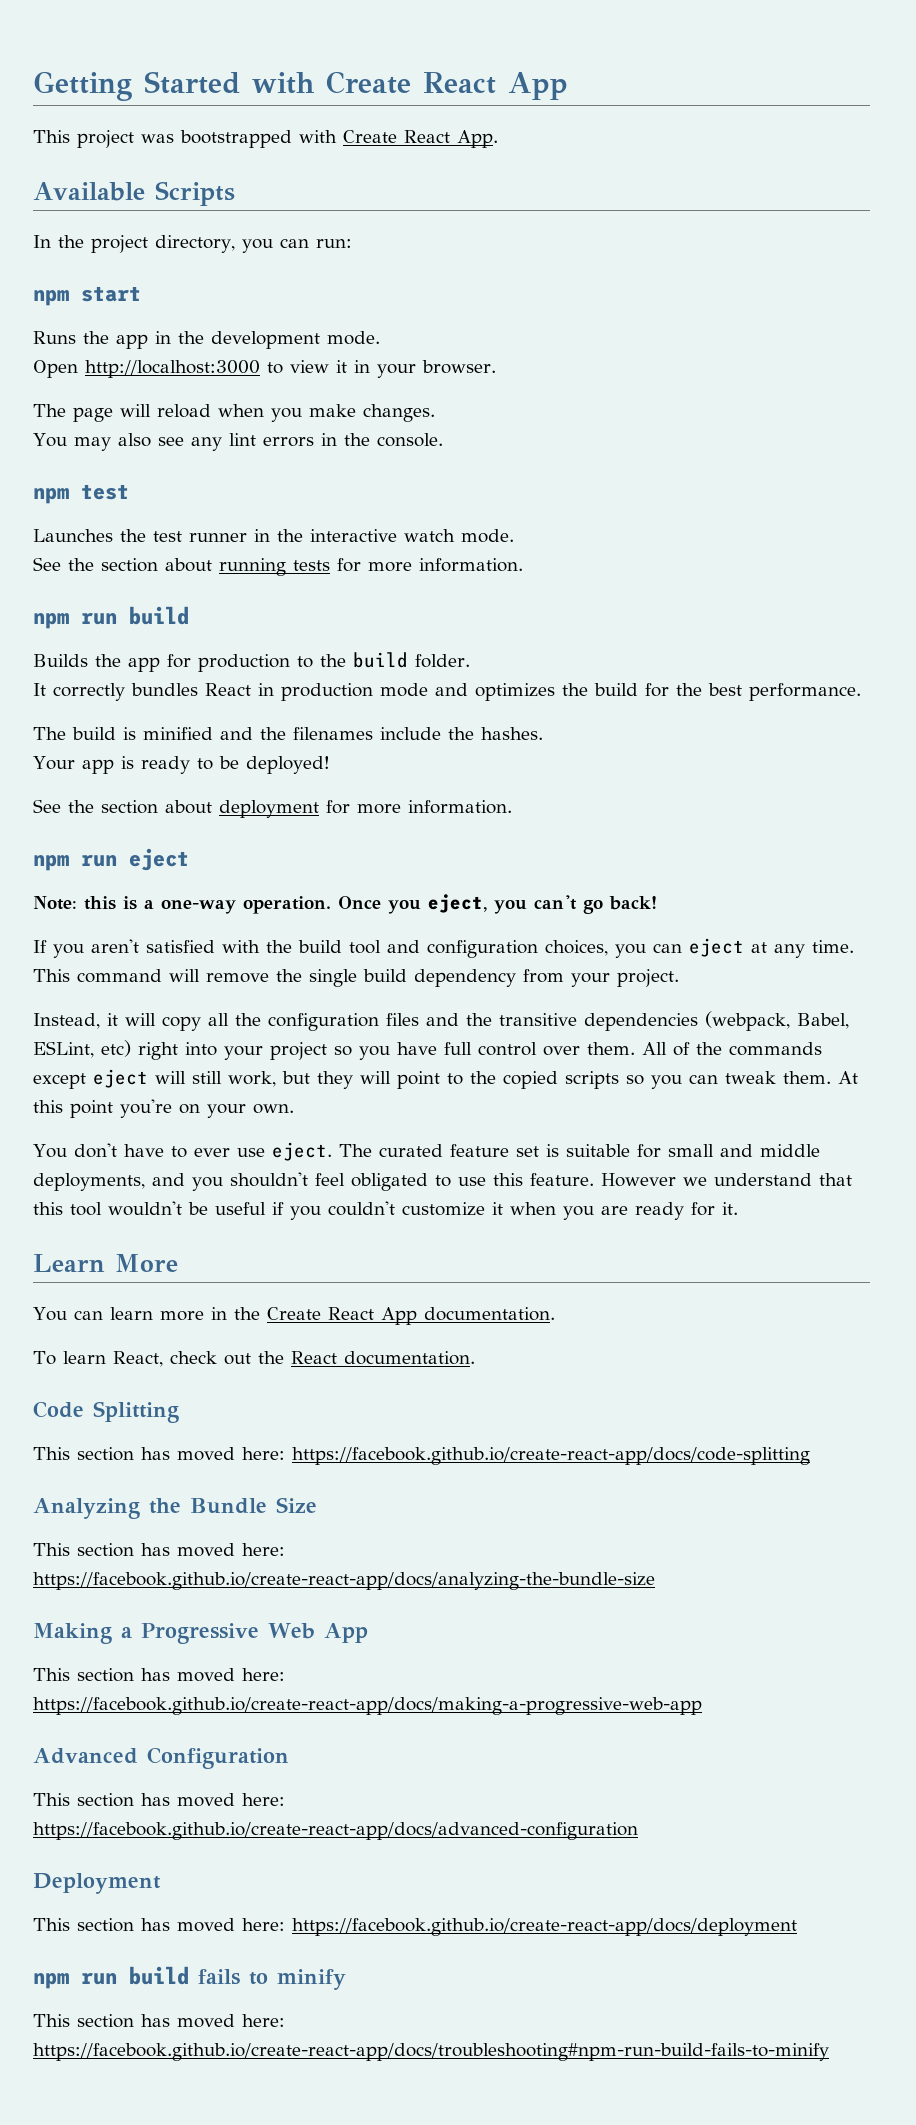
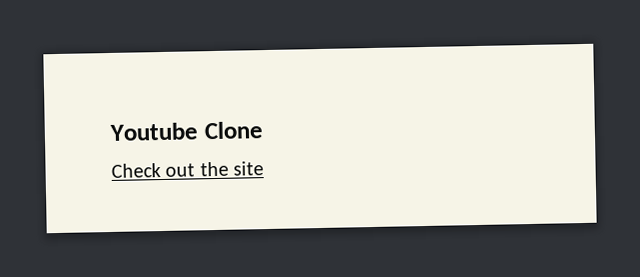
- Getting Started with Create React App
- This project was bootstrapped with Create React App.
- Available Scripts
- In the project directory, you can run:
- npm start
- Runs the app in the development mode.
- Open http://localhost:3000 to view it in your browser.
- The page will reload when you make changes.
- You may also see any lint errors in the console.
- npm test
- Launches the test runner in the interactive watch mode.
- See the section about running tests for more information.
- npm run build
- Builds the app for production to the build folder.
- It correctly bundles React in production mode and optimizes the build for the best performance.
- The build is minified and the filenames include the hashes.
- Your app is ready to be deployed!
- See the section about deployment for more information.
- npm run eject
- Note: this is a one-way operation. Once you eject, you can't go back!
- If you aren't satisfied with the build tool and configuration choices, you can eject at any time. This command will remove the single build dependency from your project.
- Instead, it will copy all the configuration files and the transitive dependencies (webpack, Babel, ESLint, etc) right into your project so you have full control over them. All of the commands except eject will still work, but they will point to the copied scripts so you can tweak them. At this point you're on your own.
- You don't have to ever use eject. The curated feature set is suitable for small and middle deployments, and you shouldn't feel obligated to use this feature. However we understand that this tool wouldn't be useful if you couldn't customize it when you are ready for it.
- Learn More
- You can learn more in the Create React App documentation.
- To learn React, check out the React documentation.
- Code Splitting
- This section has moved here: https://facebook.github.io/create-react-app/docs/code-splitting
- Analyzing the Bundle Size
- This section has moved here: https://facebook.github.io/create-react-app/docs/analyzing-the-bundle-size
- Making a Progressive Web App
- This section has moved here: https://facebook.github.io/create-react-app/docs/making-a-progressive-web-app
- Advanced Configuration
- This section has moved here: https://facebook.github.io/create-react-app/docs/advanced-configuration
- Deployment
- This section has moved here: https://facebook.github.io/create-react-app/docs/deployment
- npm run build fails to minify
- This section has moved here: https://facebook.github.io/create-react-app/docs/troubleshooting#npm-run-build-fails-to-minify
+ Youtube Clone
+ Check out the site

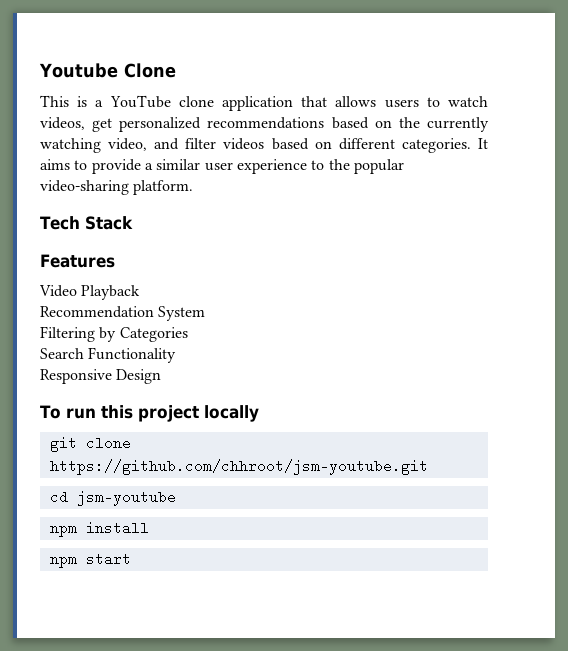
- Check out the site
+ This is a YouTube clone application that allows users to watch videos, get personalized recommendations based on the currently watching video, and filter videos based on different categories. It aims to provide a similar user experience to the popular video-sharing platform.
+ Tech Stack
+ Features
+ Video Playback
+ Recommendation System
+ Filtering by Categories
+ Search Functionality
+ Responsive Design
+ To run this project locally
+ git clone https://github.com/chhroot/jsm-youtube.git
+ cd jsm-youtube
+ npm install
+ npm start

